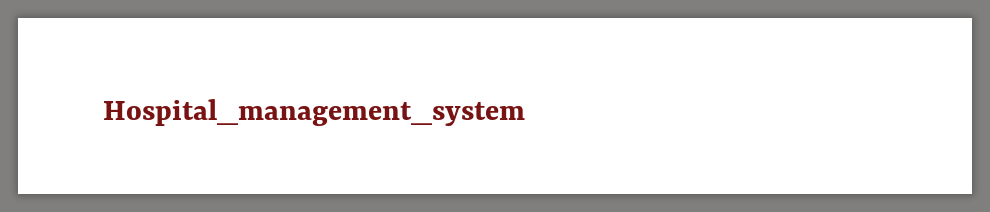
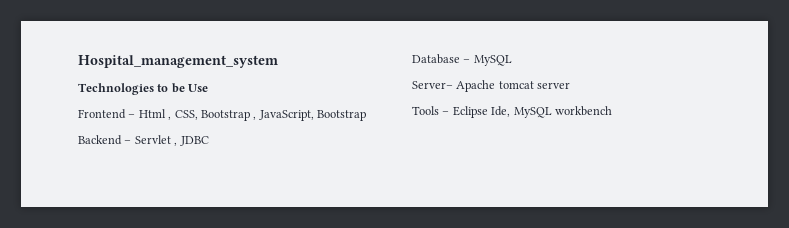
+ Technologies to be Use
+ Frontend – Html , CSS, Bootstrap , JavaScript, Bootstrap
+ Backend – Servlet , JDBC
+ Database – MySQL
+ Server– Apache tomcat server
+ Tools – Eclipse Ide, MySQL workbench

